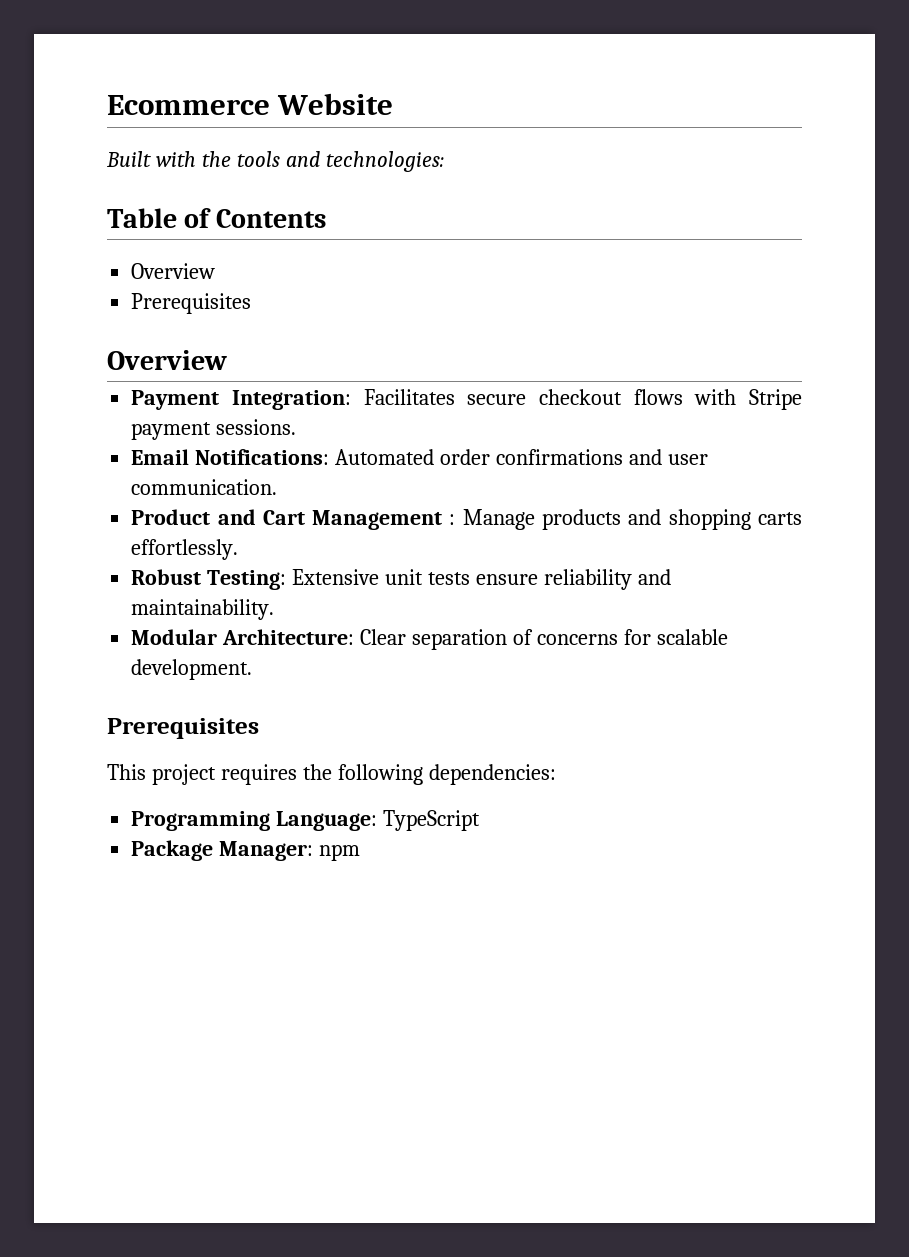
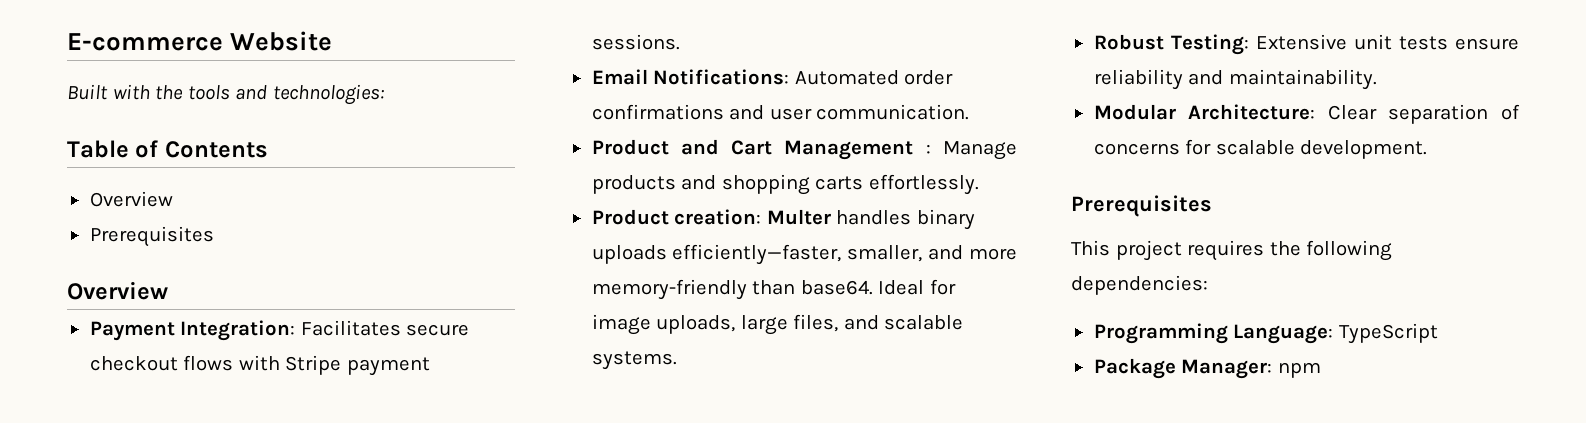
- Ecommerce Website
+ E-commerce Website
+ Product creation: Multer handles binary uploads efficiently—faster, smaller, and more memory-friendly than base64. Ideal for image uploads, large files, and scalable systems.

